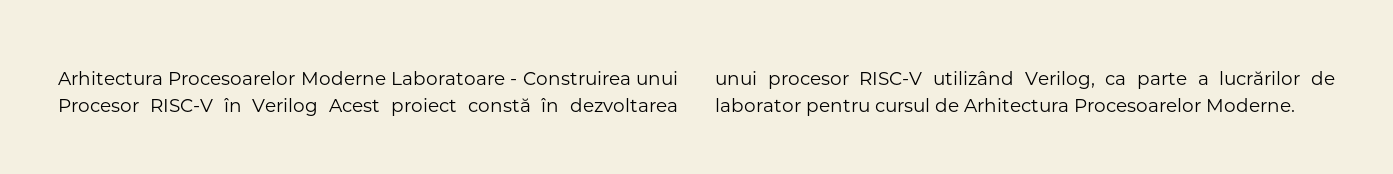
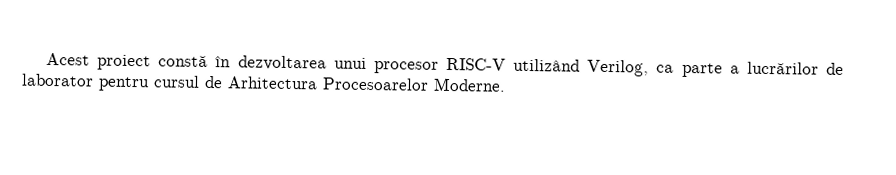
- Arhitectura Procesoarelor Moderne Laboratoare - Construirea unui Procesor RISC-V în Verilog Acest proiect constă în dezvoltarea unui procesor RISC-V utilizând Verilog, ca parte a lucrărilor de laborator pentru cursul de Arhitectura Procesoarelor Moderne.
+ Acest proiect constă în dezvoltarea unui procesor RISC-V utilizând Verilog, ca parte a lucrărilor de laborator pentru cursul de Arhitectura Procesoarelor Moderne.

